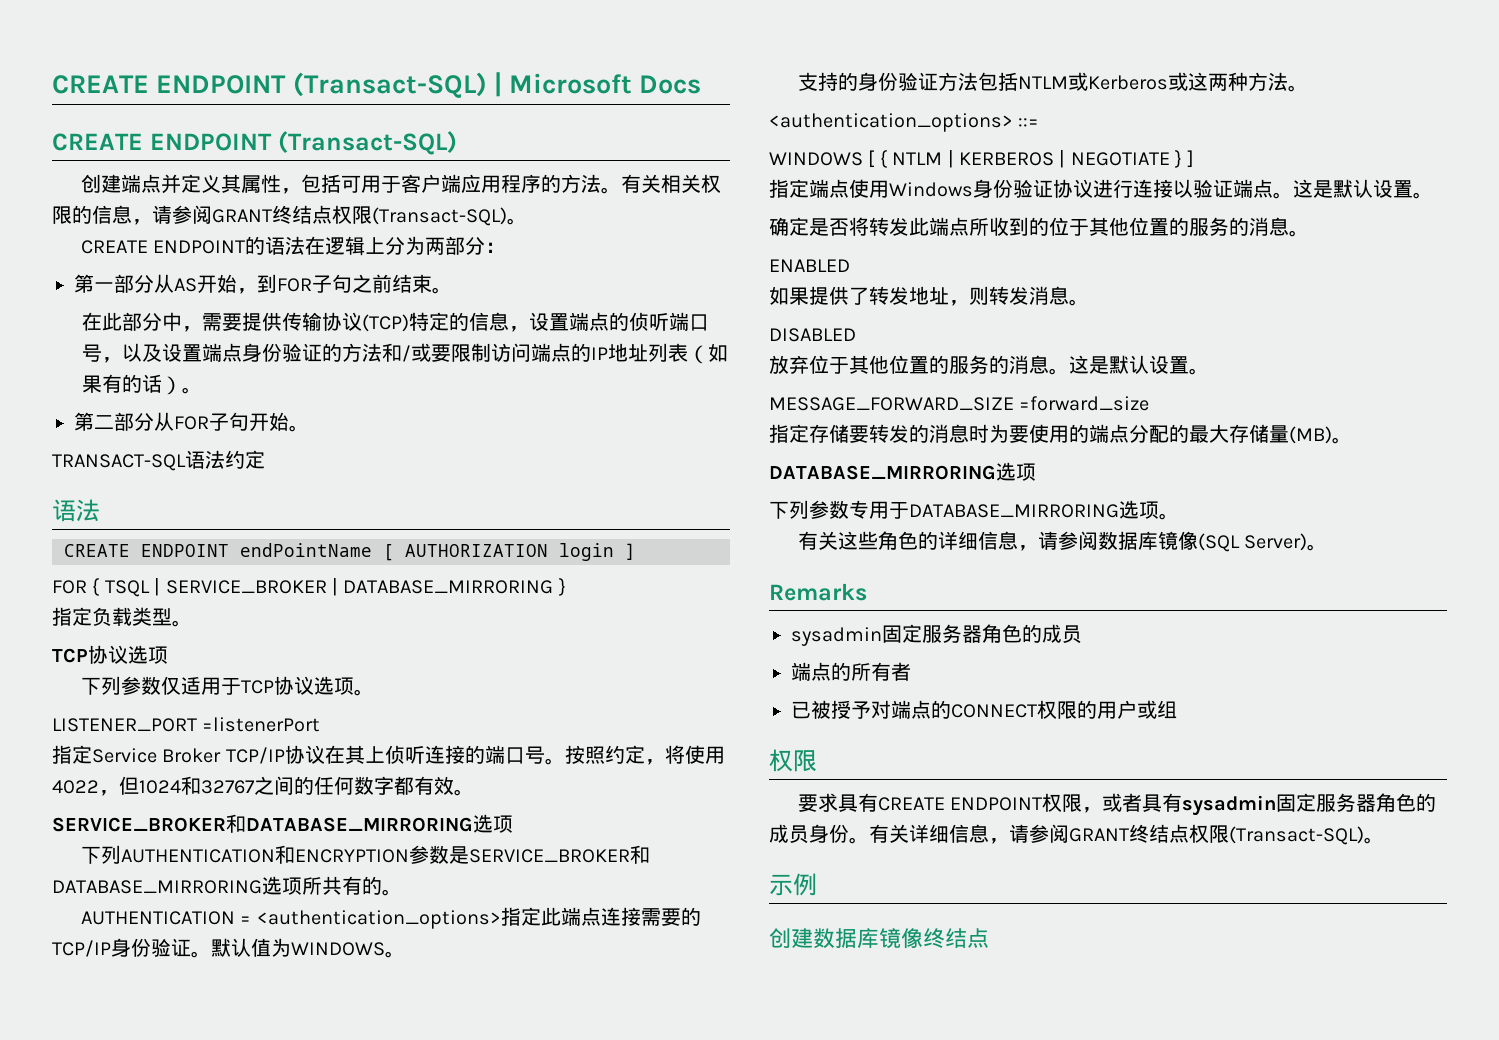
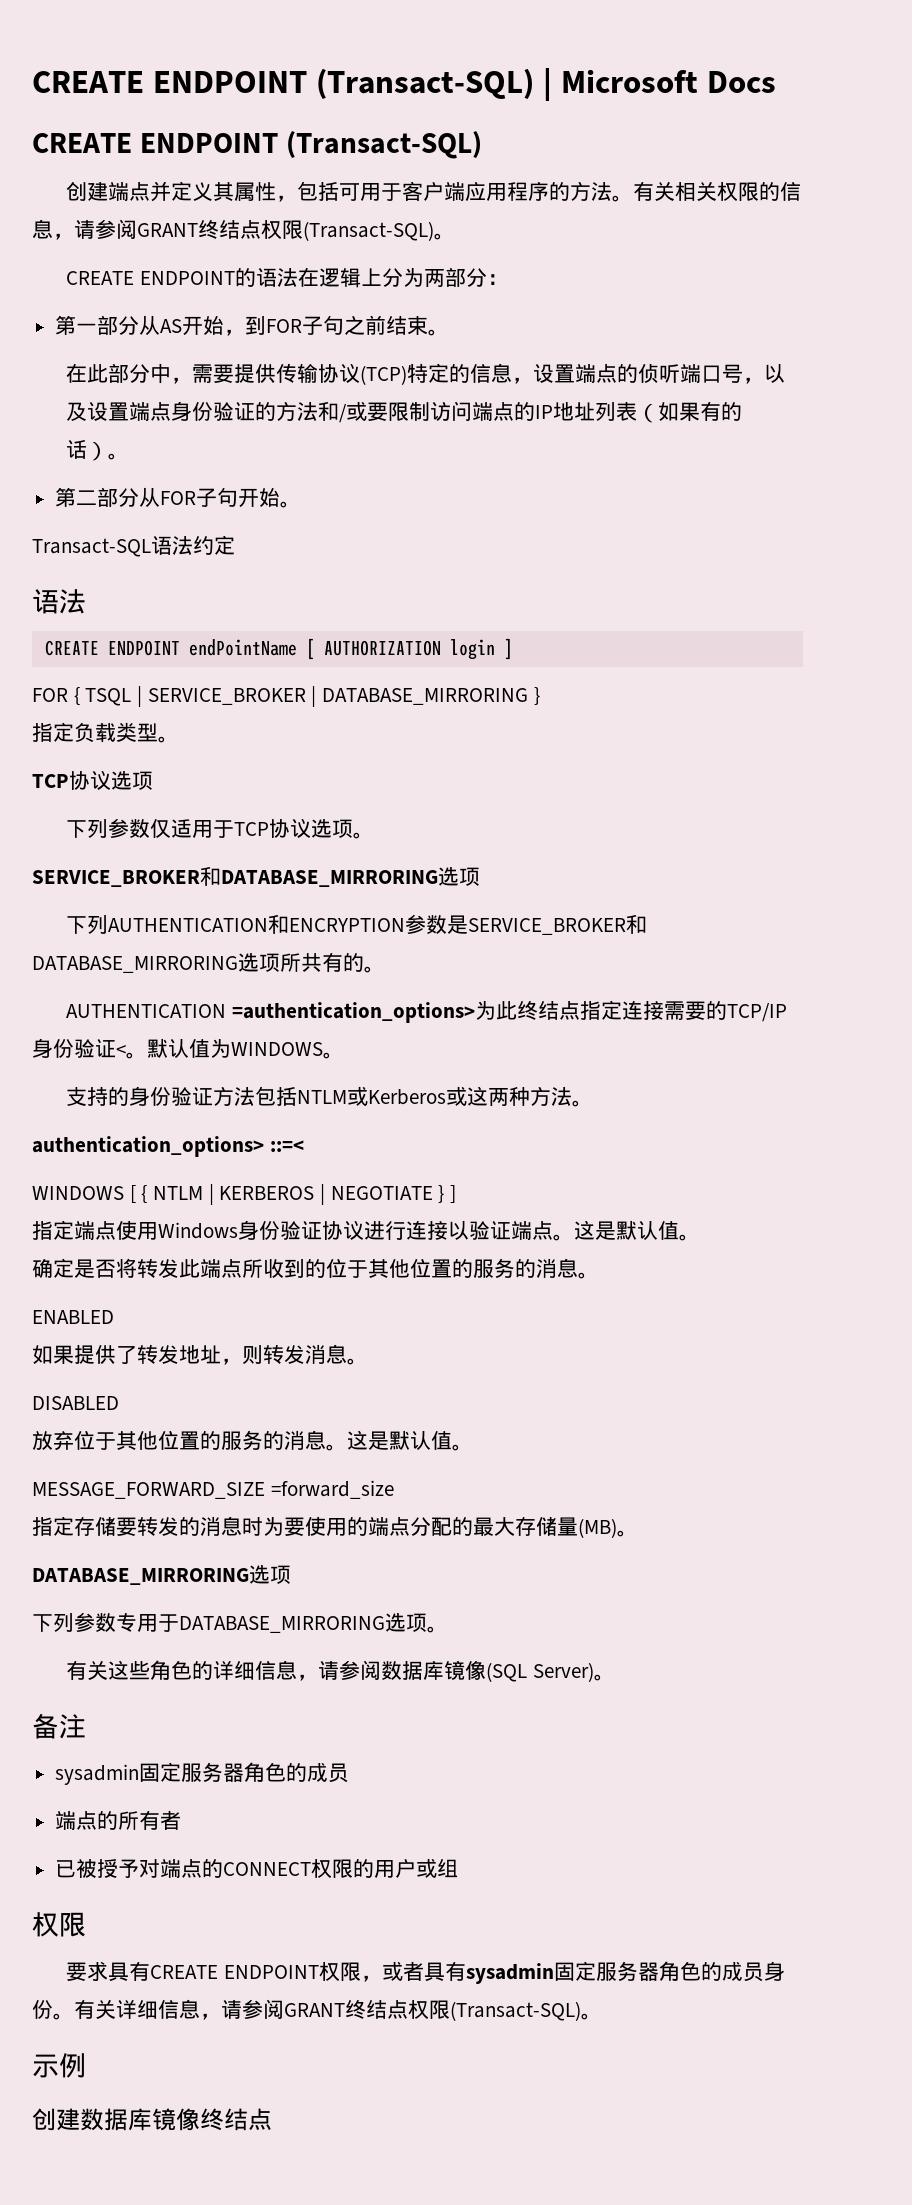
- TRANSACT-SQL语法约定
+ Transact-SQL语法约定
- LISTENER_PORT =listenerPort
- 指定Service Broker TCP/IP协议在其上侦听连接的端口号。按照约定，将使用4022，但1024和32767之间的任何数字都有效。
- AUTHENTICATION = <authentication_options>指定此端点连接需要的TCP/IP身份验证。
+ AUTHENTICATION =authentication_options>为此终结点指定连接需要的TCP/IP身份验证<。
- <authentication_options> ::=
+ authentication_options> ::=<
- 指定端点使用Windows身份验证协议进行连接以验证端点。这是默认设置。
+ 指定端点使用Windows身份验证协议进行连接以验证端点。这是默认值。
- 放弃位于其他位置的服务的消息。这是默认设置。
+ 放弃位于其他位置的服务的消息。这是默认值。
- Remarks
+ 备注

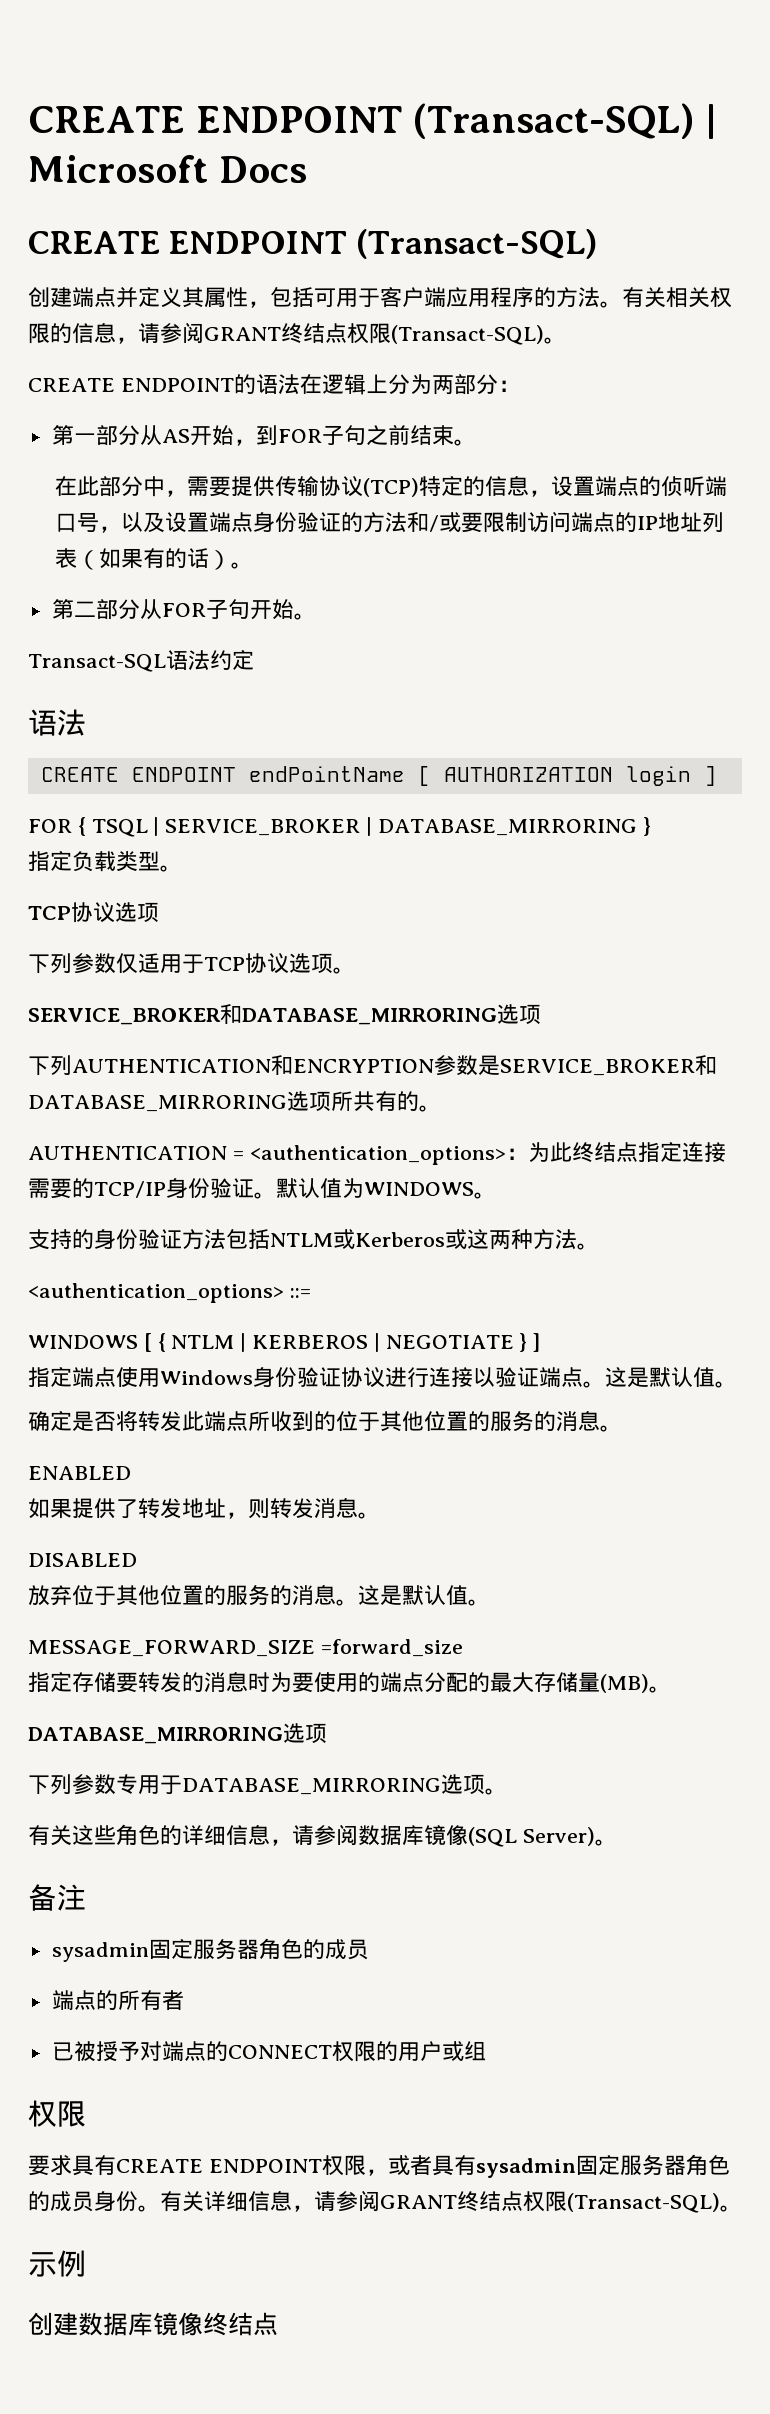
- AUTHENTICATION =authentication_options>为此终结点指定连接需要的TCP/IP身份验证<。
+ AUTHENTICATION = <authentication_options>：为此终结点指定连接需要的TCP/IP身份验证。
- authentication_options> ::=<
+ <authentication_options> ::=

